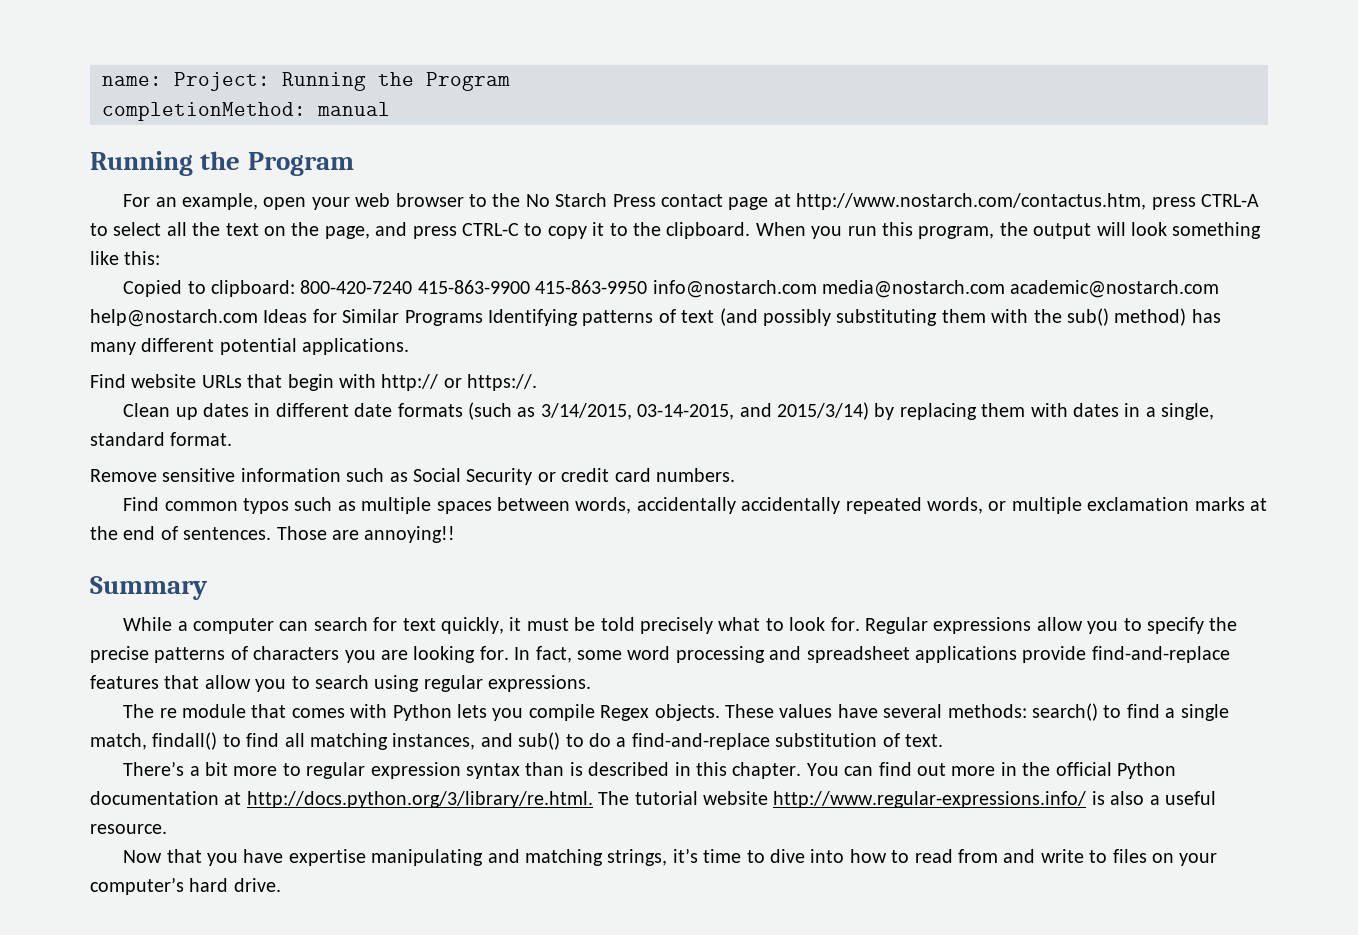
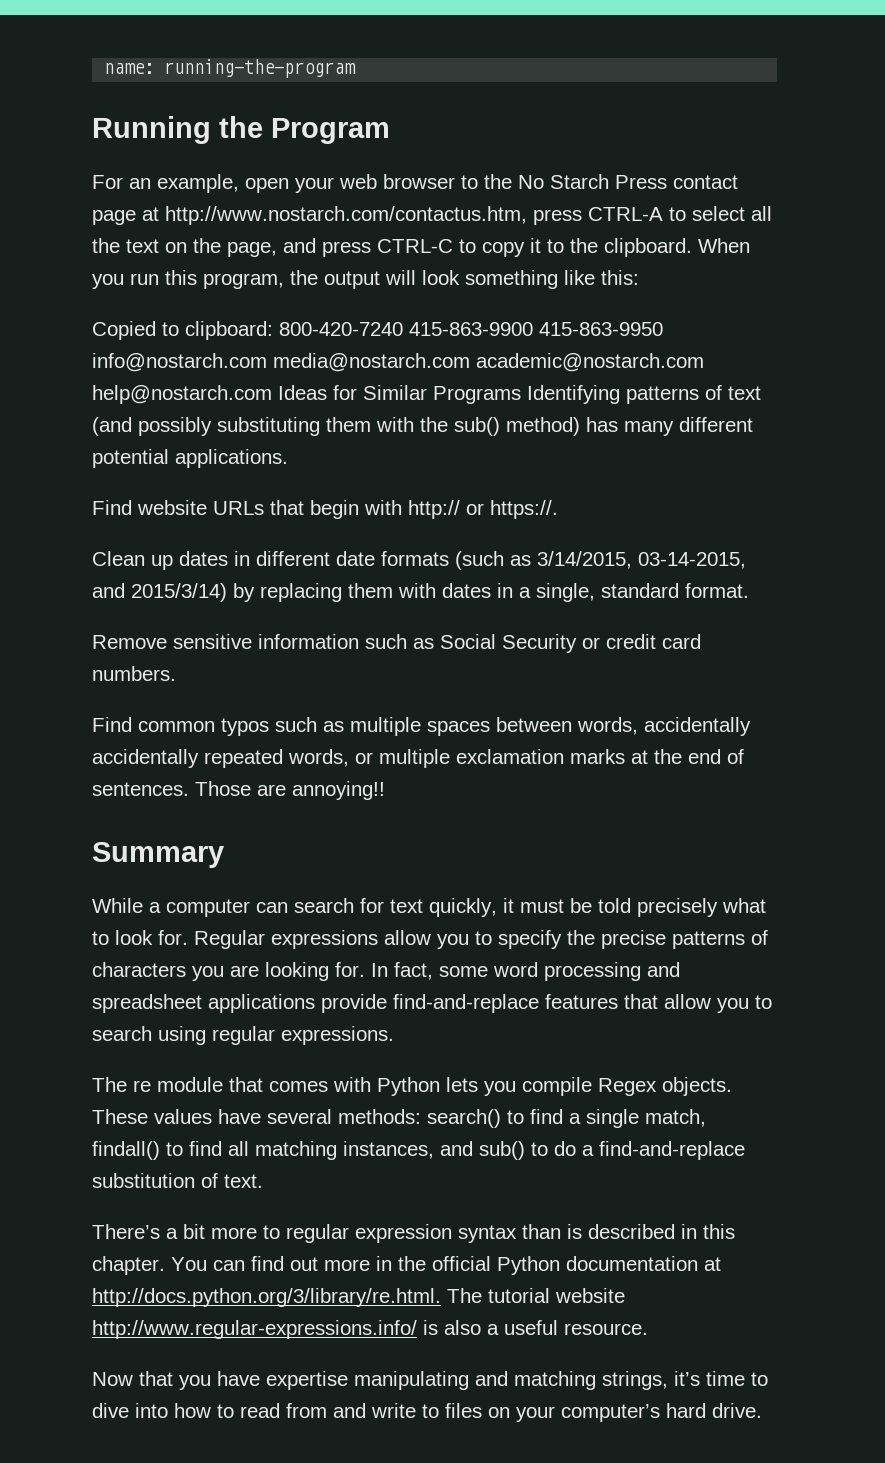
- name: Project: Running the Program
- completionMethod: manual
+ name: running-the-program

